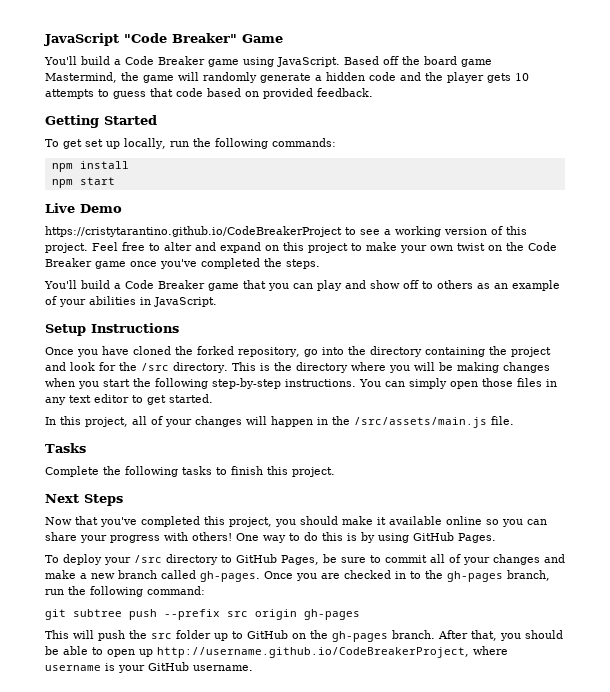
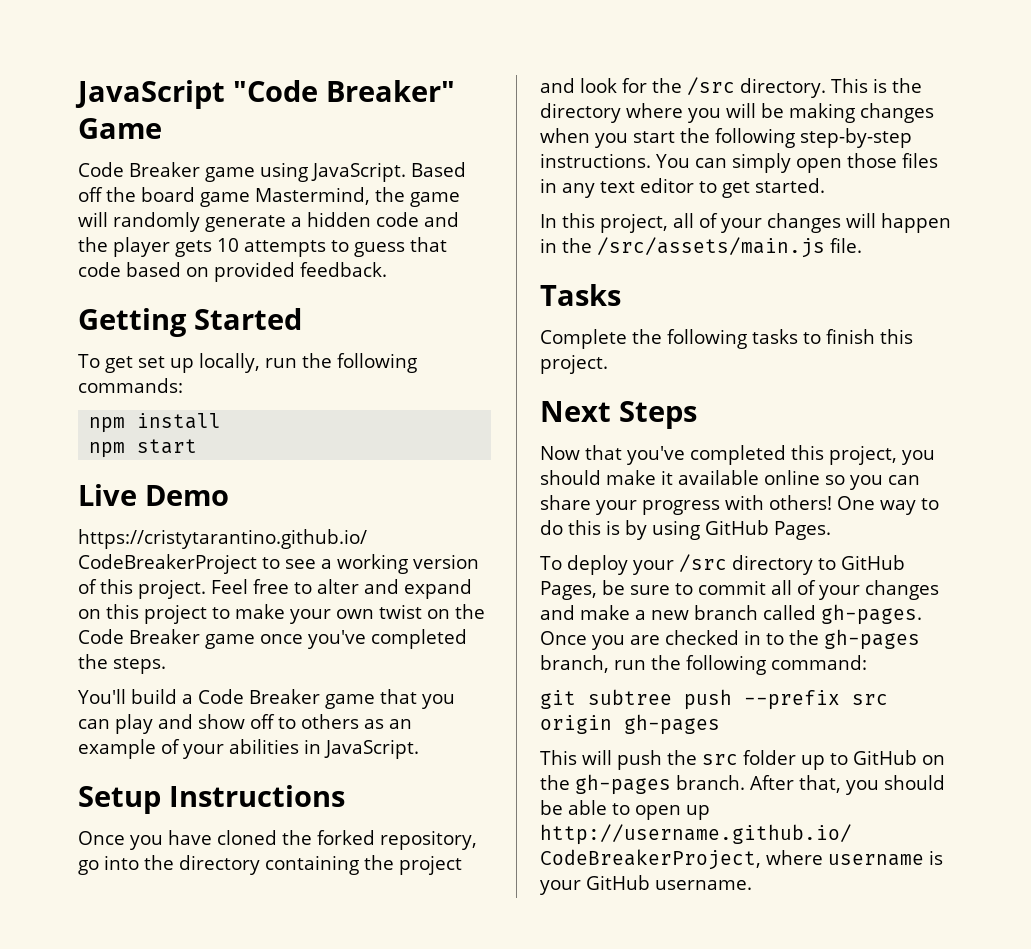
- You'll build a Code Breaker game using JavaScript.
+ Code Breaker game using JavaScript.

